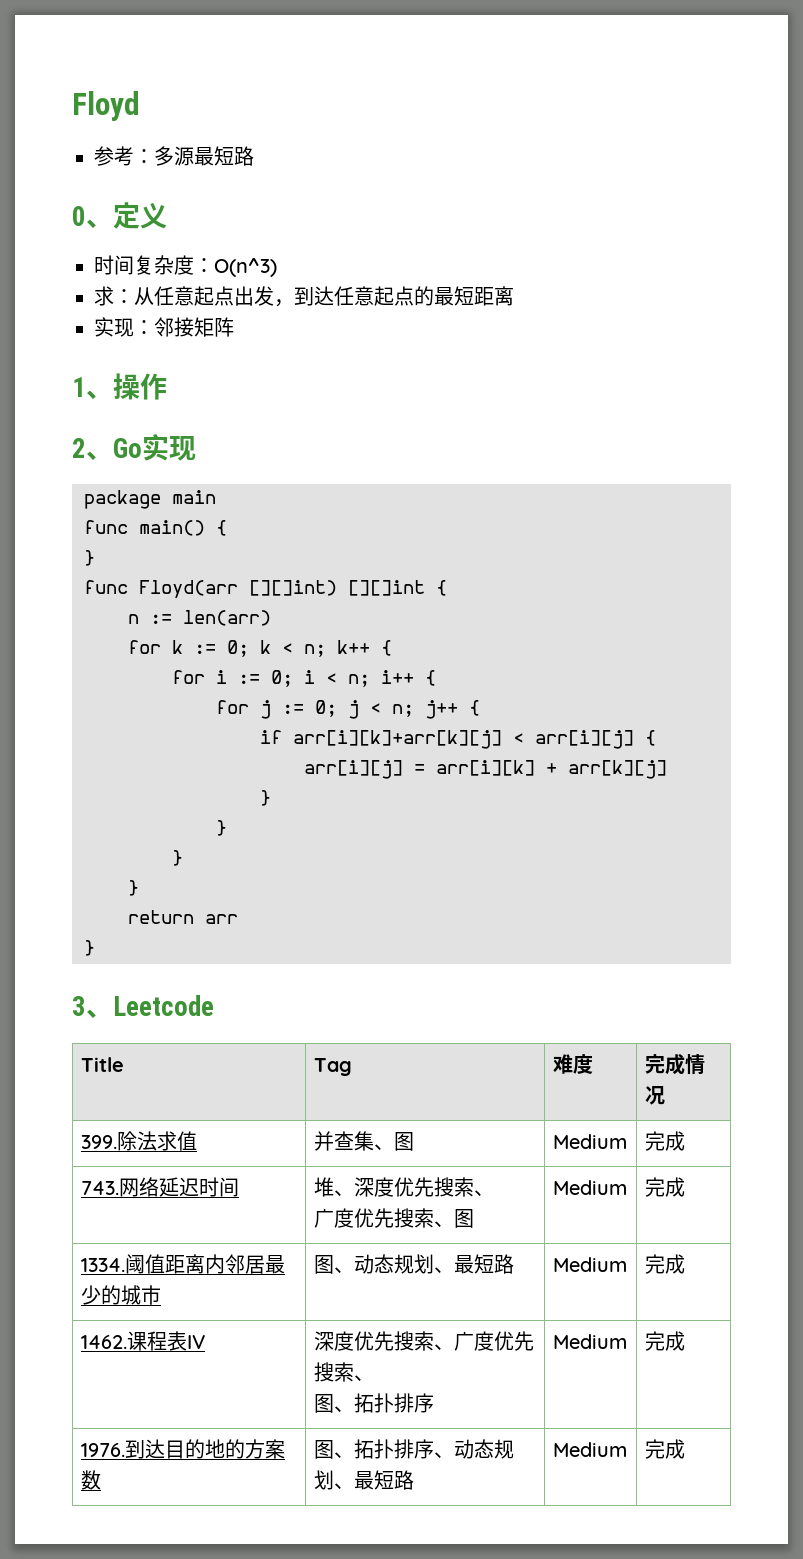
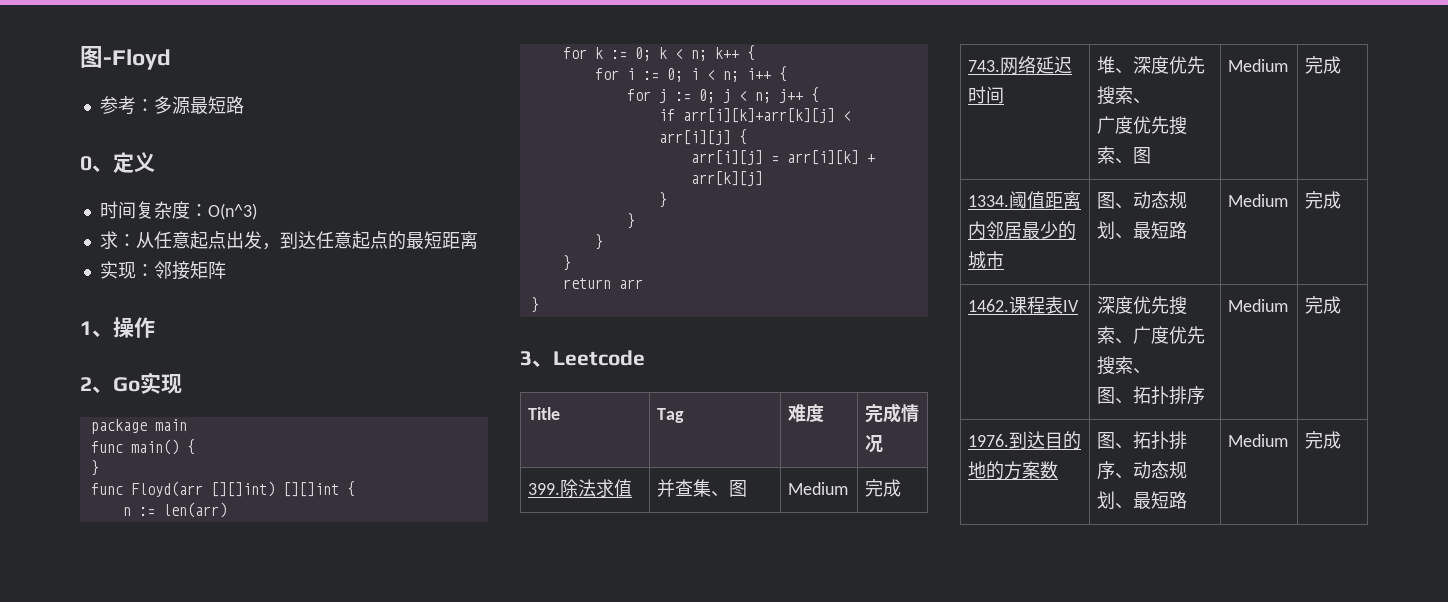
- Floyd
+ 图-Floyd

